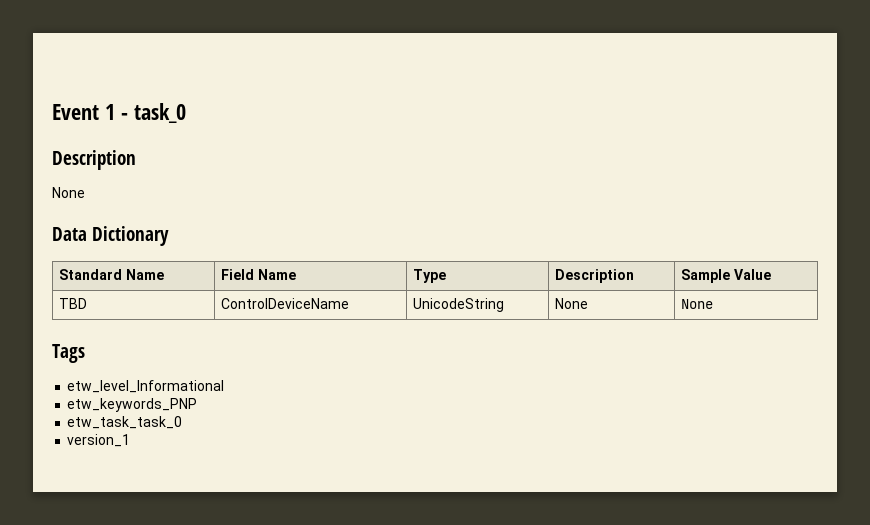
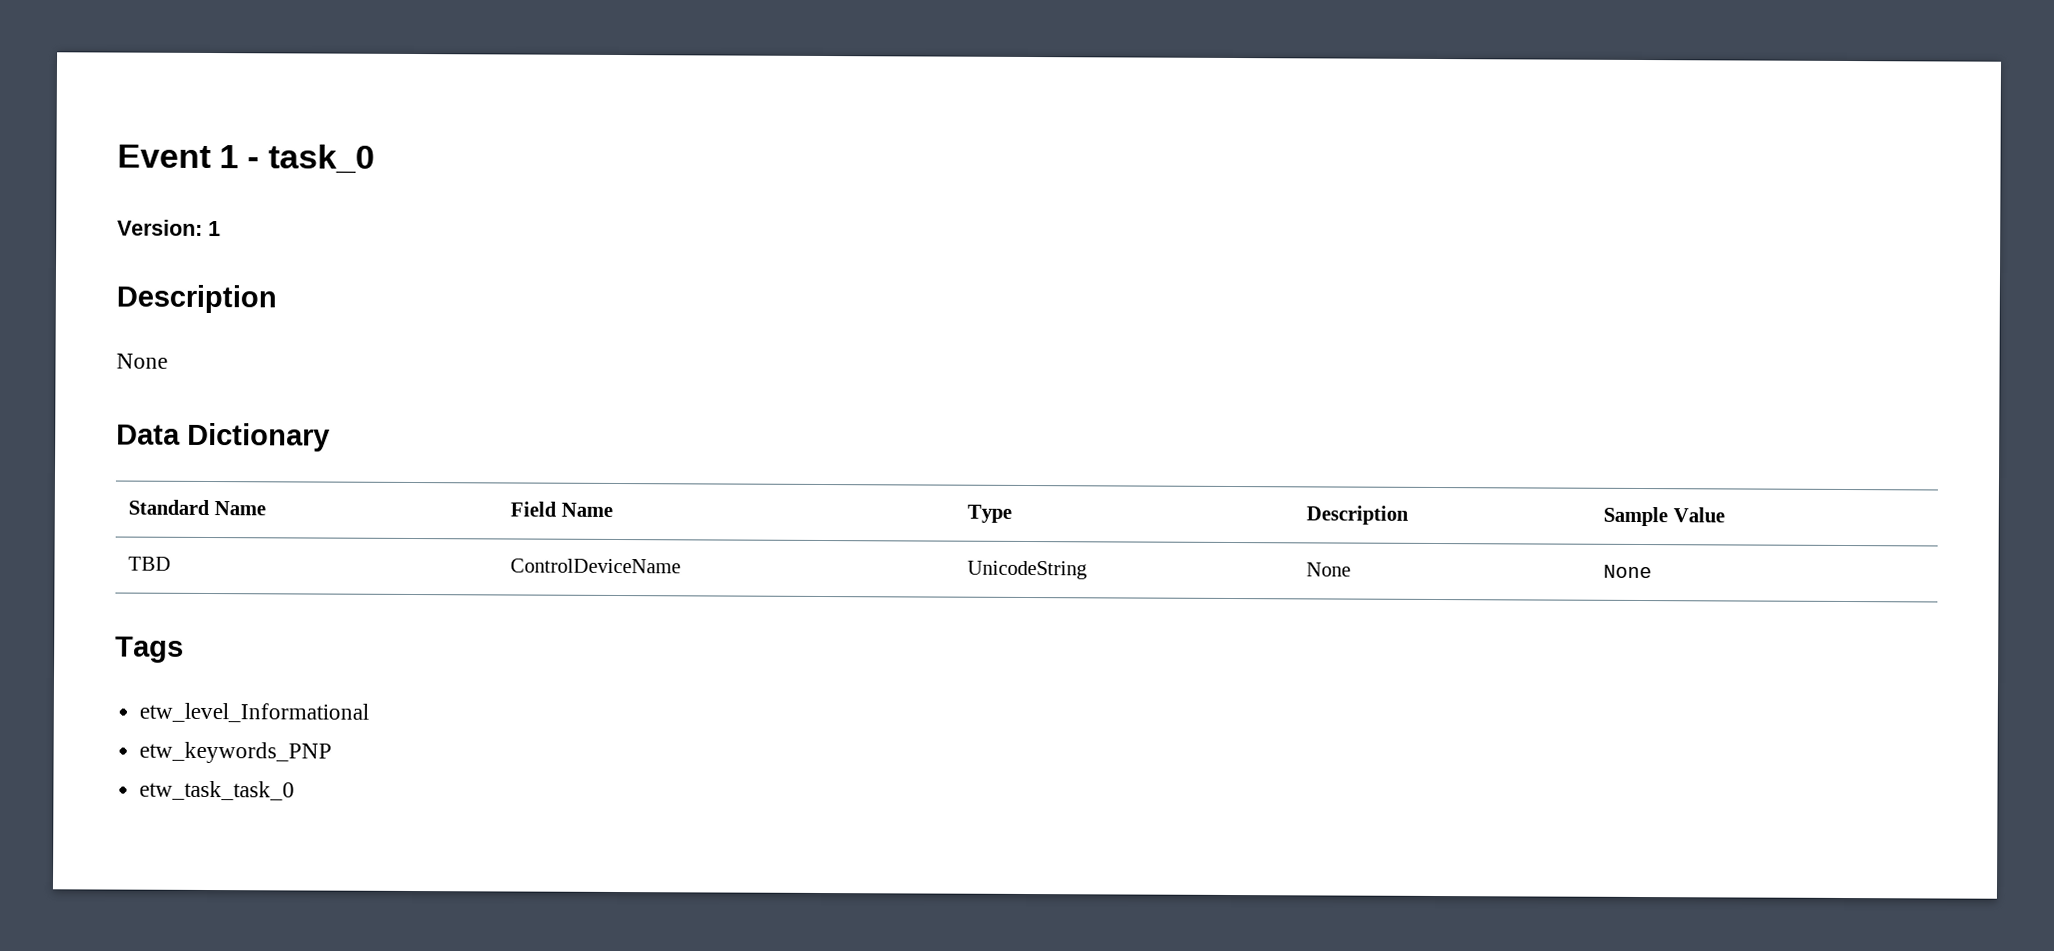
+ Version: 1
- version_1

